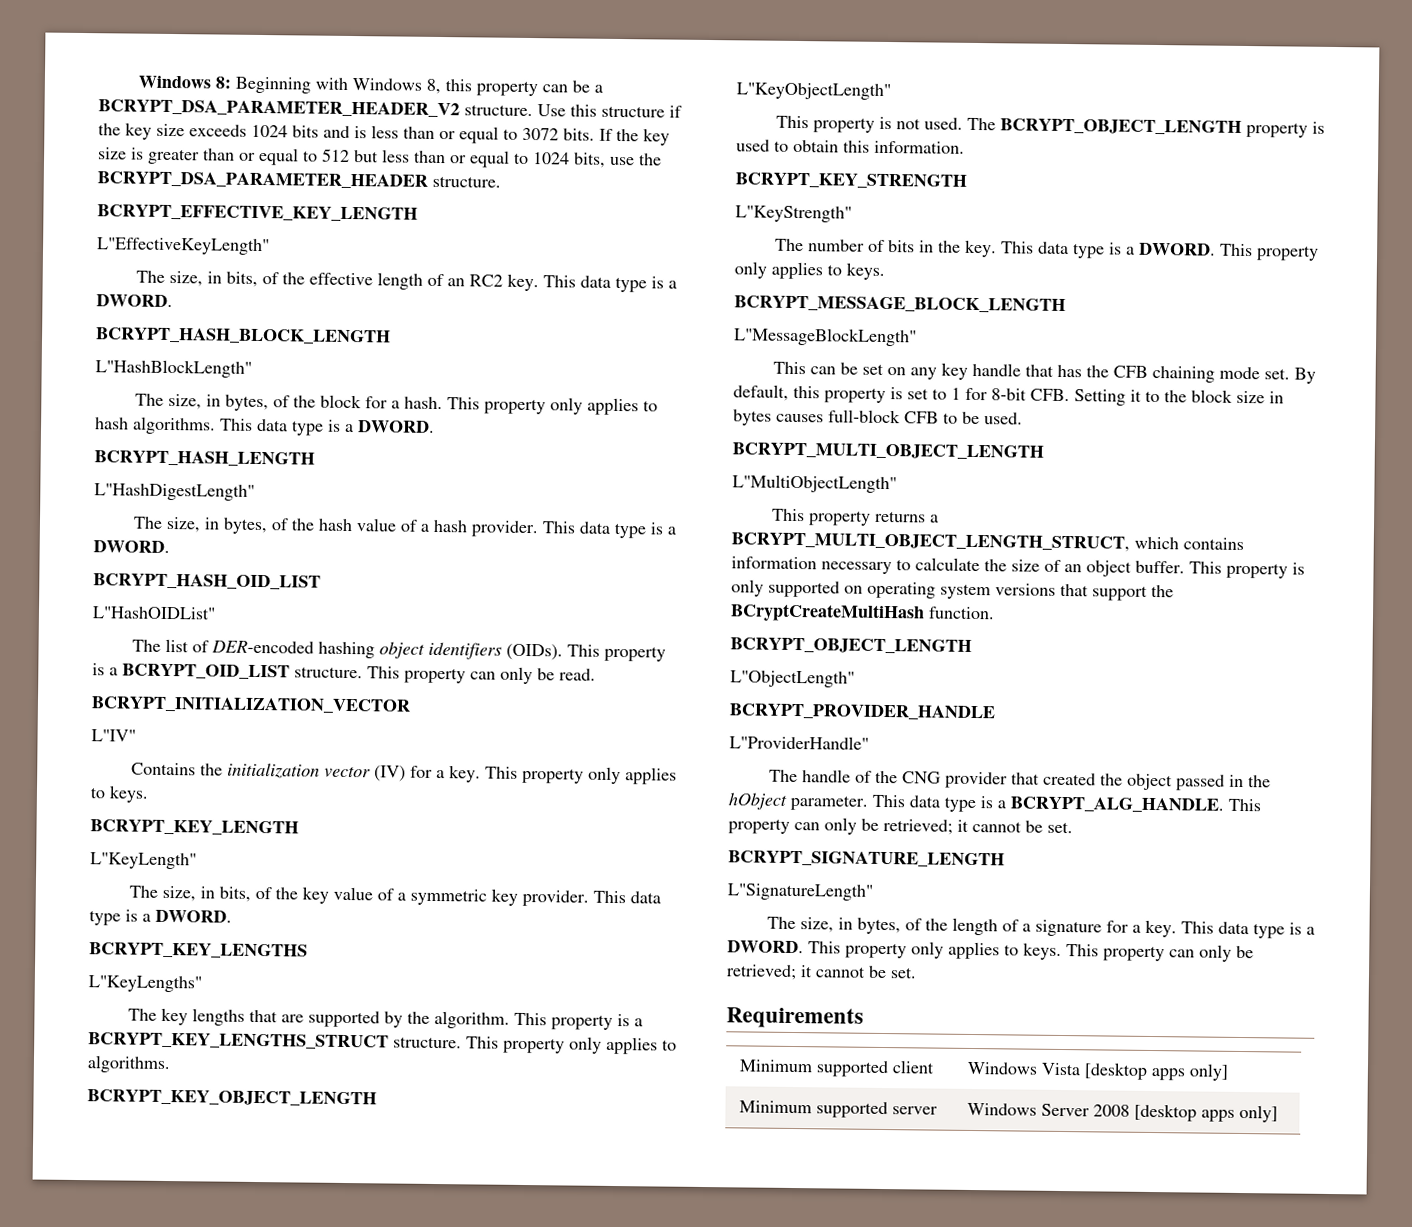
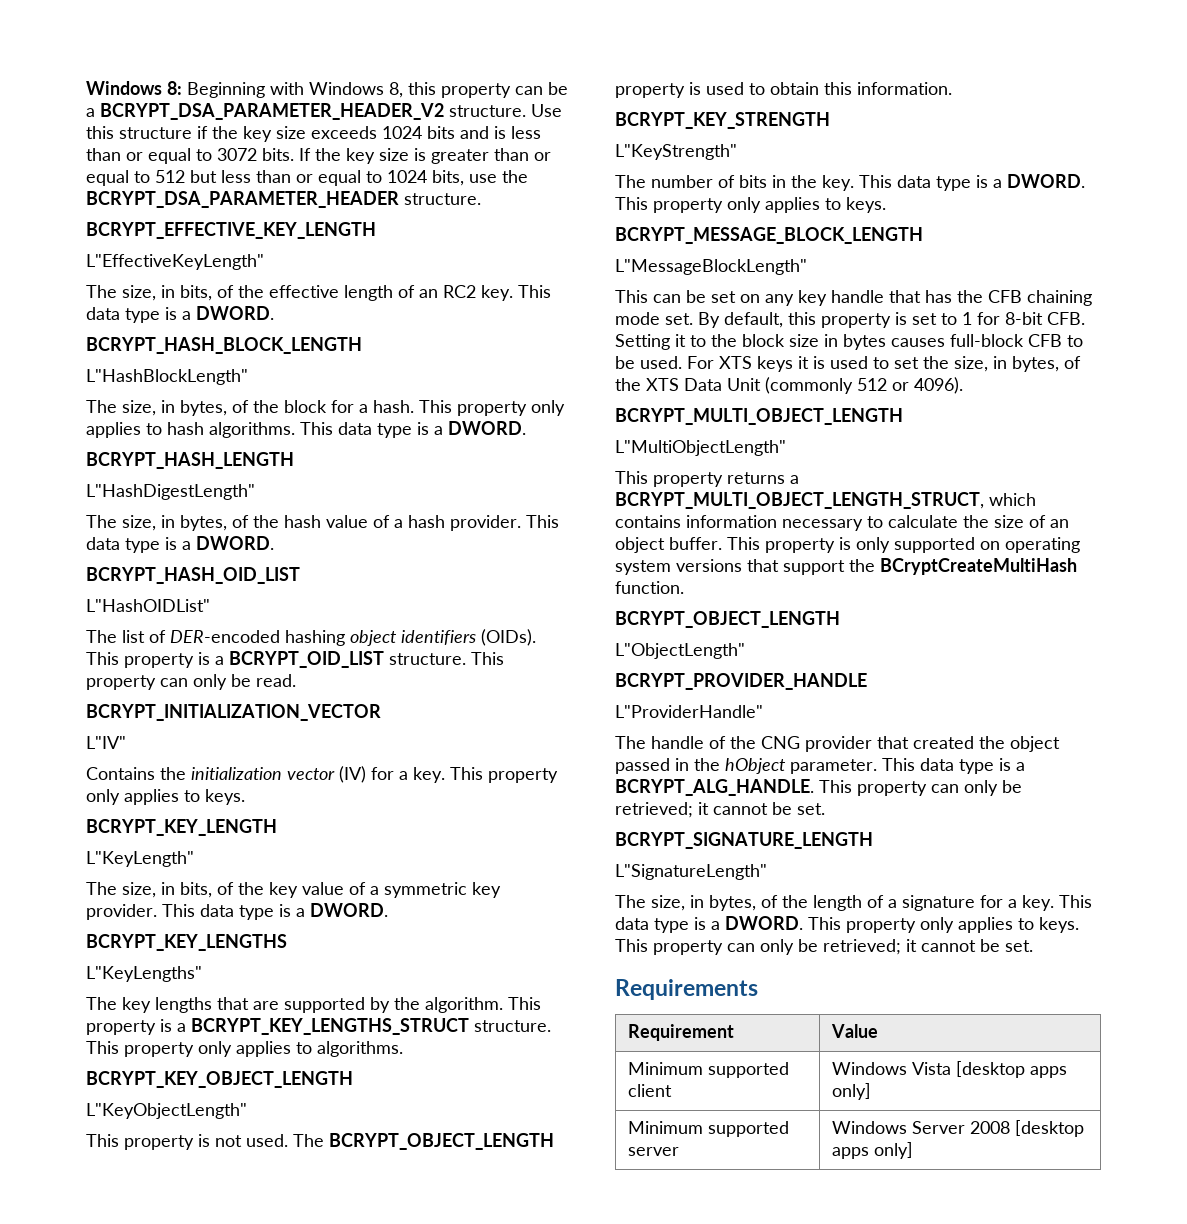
+ For XTS keys it is used to set the size, in bytes, of the XTS Data Unit (commonly 512 or 4096).
+ Requirement | Value

